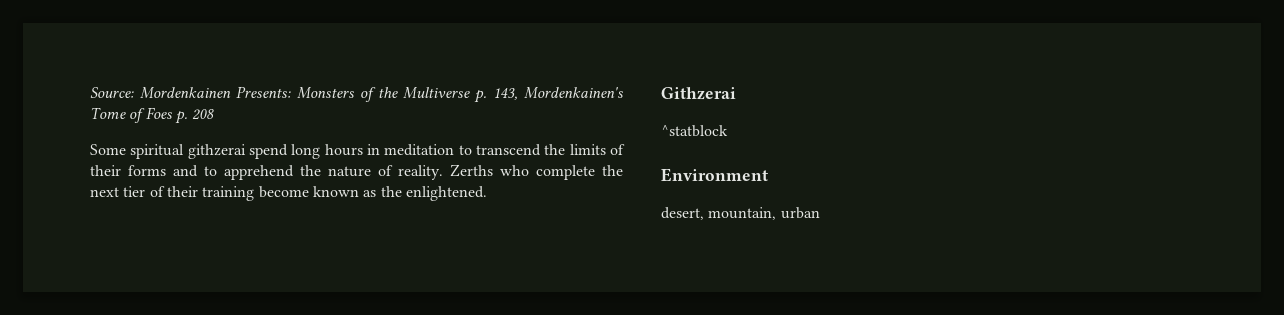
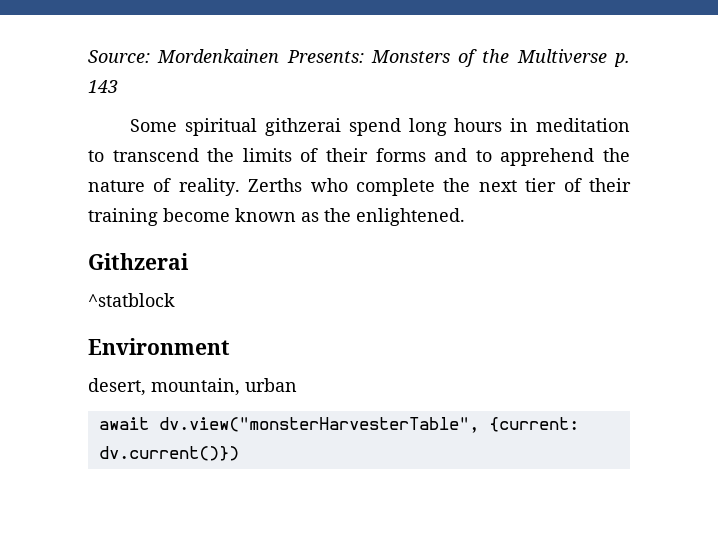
- Source: Mordenkainen Presents: Monsters of the Multiverse p. 143, Mordenkainen's Tome of Foes p. 208
+ Source: Mordenkainen Presents: Monsters of the Multiverse p. 143
+ await dv.view("monsterHarvesterTable", {current: dv.current()})

